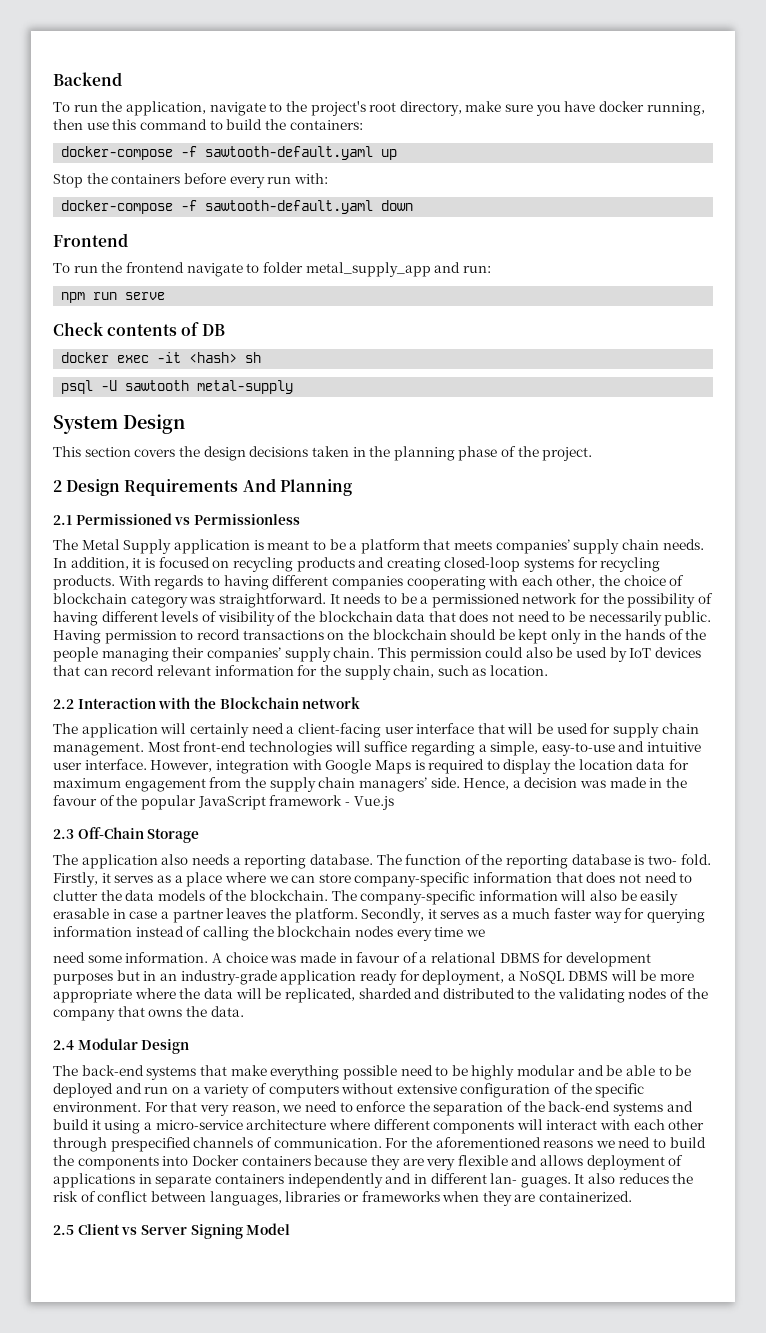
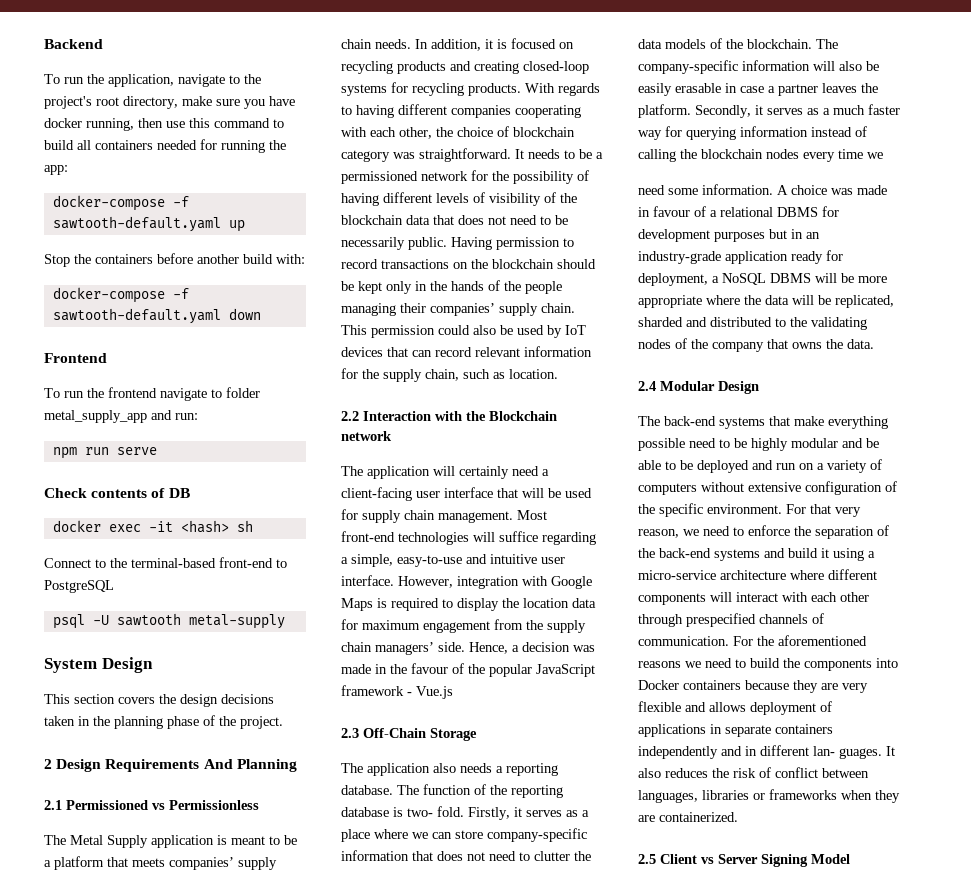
- To run the application, navigate to the project's root directory, make sure you have docker running, then use this command to build the containers:
+ To run the application, navigate to the project's root directory, make sure you have docker running, then use this command to build all containers needed for running the app:
- Stop the containers before every run with:
+ Stop the containers before another build with:
+ Connect to the terminal-based front-end to PostgreSQL

